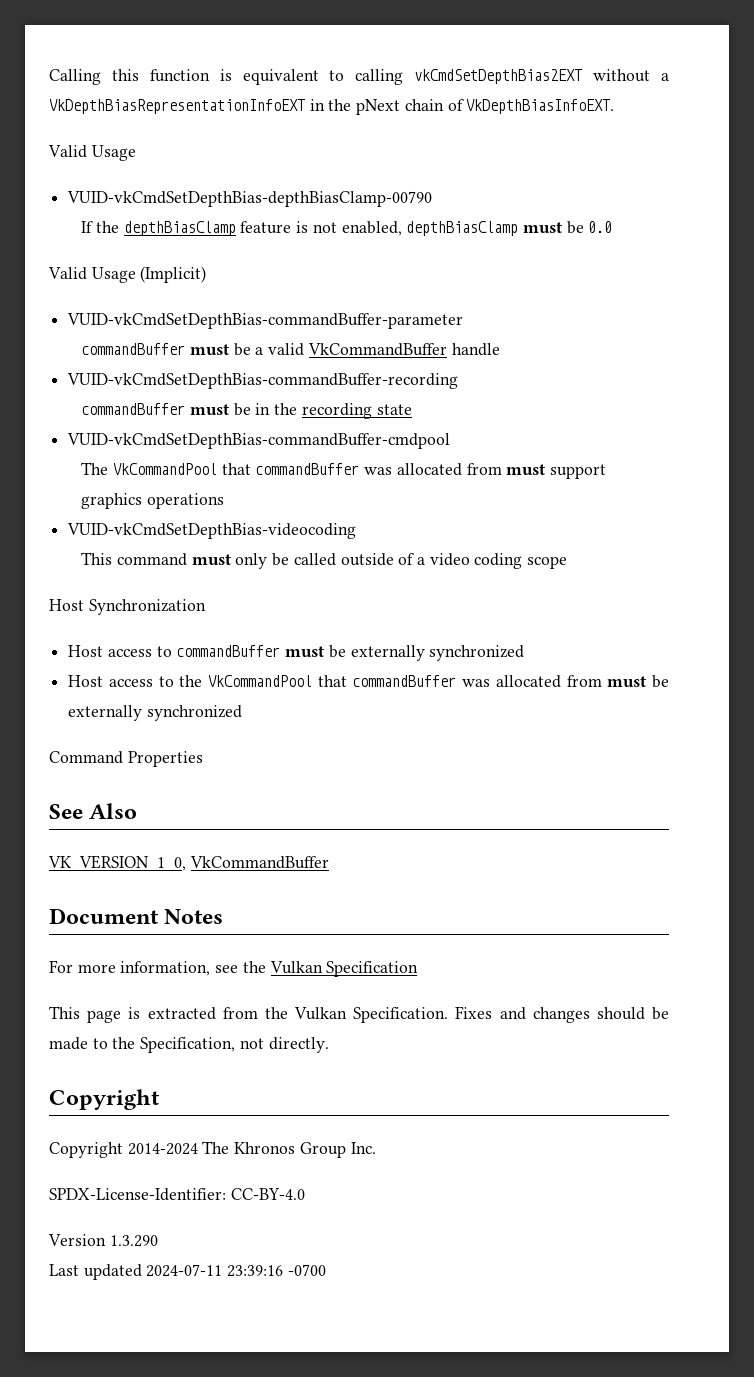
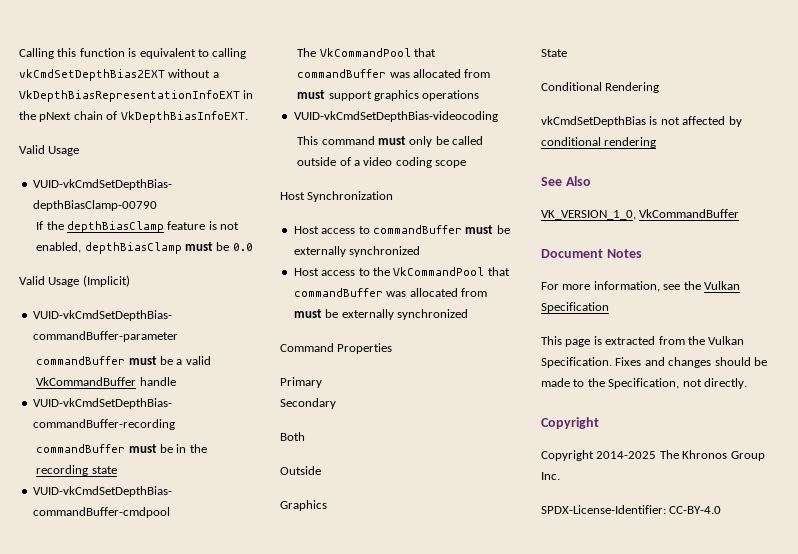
+ Primary
+ Secondary
+ Both
+ Outside
+ Graphics
+ State
+ Conditional Rendering
+ vkCmdSetDepthBias is not affected by conditional rendering
- Copyright 2014-2024 The Khronos Group Inc.
+ Copyright 2014-2025 The Khronos Group Inc.
- Version 1.3.290
- Last updated 2024-07-11 23:39:16 -0700

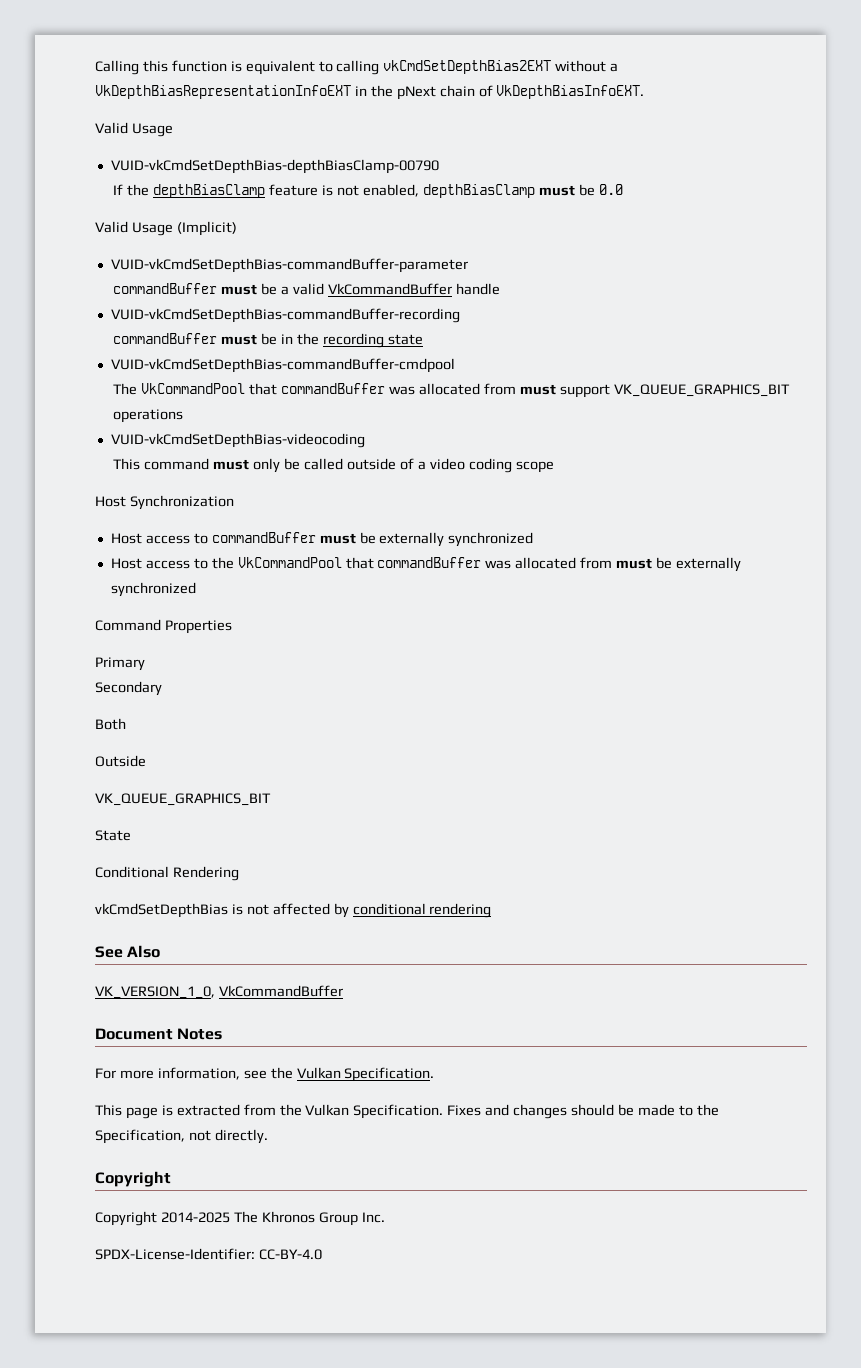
- The VkCommandPool that commandBuffer was allocated from must support graphics operations
+ The VkCommandPool that commandBuffer was allocated from must support VK_QUEUE_GRAPHICS_BIT operations
  Outside
- Graphics
+ VK_QUEUE_GRAPHICS_BIT
- For more information, see the Vulkan Specification
+ For more information, see the Vulkan Specification.

